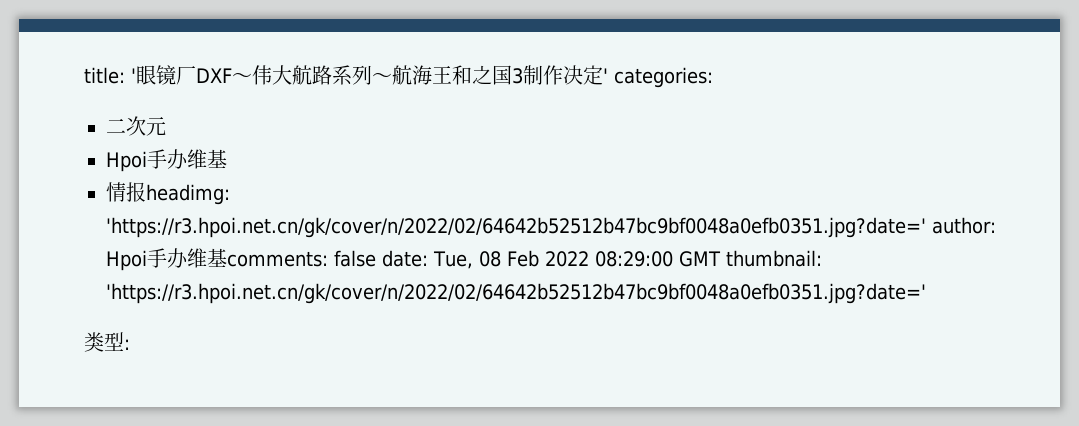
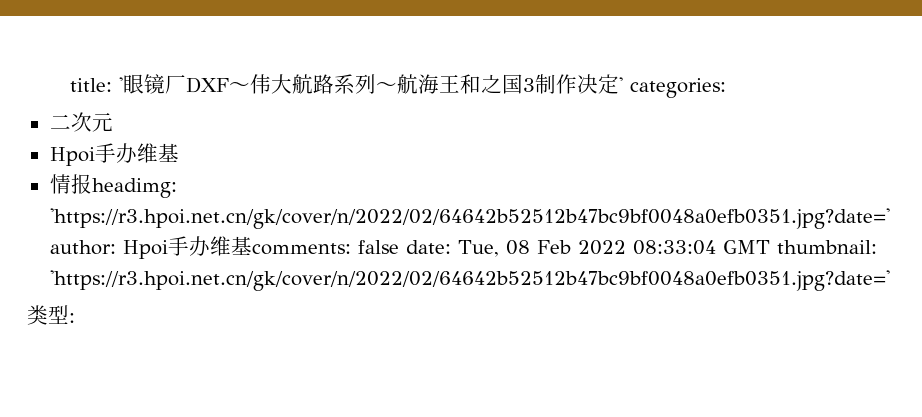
- 情报headimg: 'https://r3.hpoi.net.cn/gk/cover/n/2022/02/64642b52512b47bc9bf0048a0efb0351.jpg?date=' author: Hpoi手办维基comments: false date: Tue, 08 Feb 2022 08:29:00 GMT thumbnail: 'https://r3.hpoi.net.cn/gk/cover/n/2022/02/64642b52512b47bc9bf0048a0efb0351.jpg?date='
+ 情报headimg: 'https://r3.hpoi.net.cn/gk/cover/n/2022/02/64642b52512b47bc9bf0048a0efb0351.jpg?date=' author: Hpoi手办维基comments: false date: Tue, 08 Feb 2022 08:33:04 GMT thumbnail: 'https://r3.hpoi.net.cn/gk/cover/n/2022/02/64642b52512b47bc9bf0048a0efb0351.jpg?date='

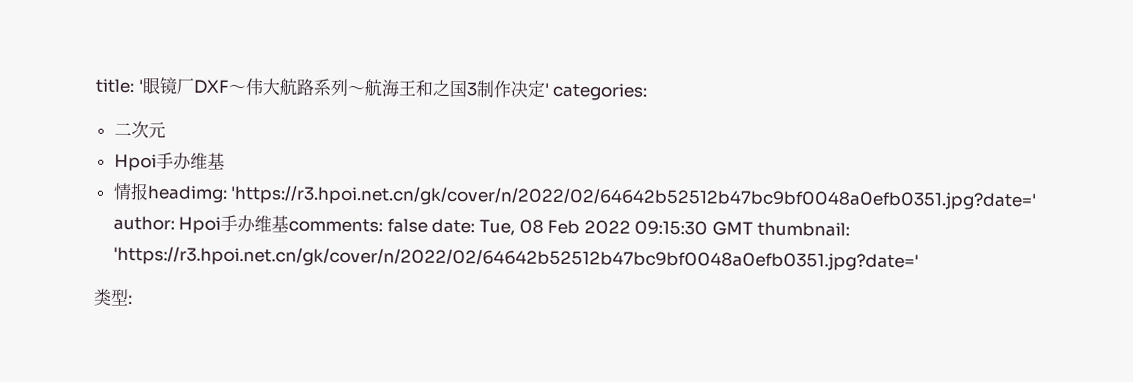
- 情报headimg: 'https://r3.hpoi.net.cn/gk/cover/n/2022/02/64642b52512b47bc9bf0048a0efb0351.jpg?date=' author: Hpoi手办维基comments: false date: Tue, 08 Feb 2022 08:33:04 GMT thumbnail: 'https://r3.hpoi.net.cn/gk/cover/n/2022/02/64642b52512b47bc9bf0048a0efb0351.jpg?date='
+ 情报headimg: 'https://r3.hpoi.net.cn/gk/cover/n/2022/02/64642b52512b47bc9bf0048a0efb0351.jpg?date=' author: Hpoi手办维基comments: false date: Tue, 08 Feb 2022 09:15:30 GMT thumbnail: 'https://r3.hpoi.net.cn/gk/cover/n/2022/02/64642b52512b47bc9bf0048a0efb0351.jpg?date='

